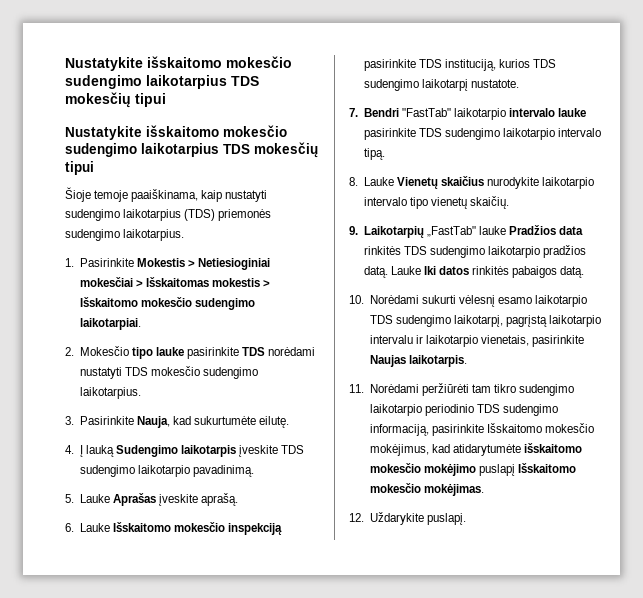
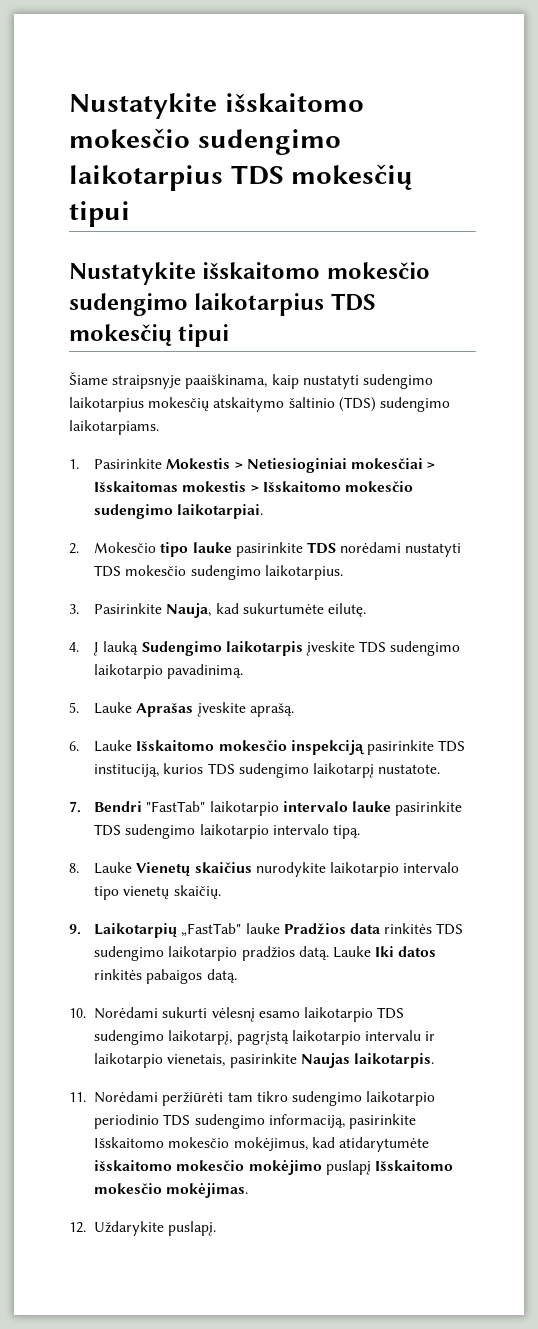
- Šioje temoje paaiškinama, kaip nustatyti sudengimo laikotarpius (TDS) priemonės sudengimo laikotarpius.
+ Šiame straipsnyje paaiškinama, kaip nustatyti sudengimo laikotarpius mokesčių atskaitymo šaltinio (TDS) sudengimo laikotarpiams.

